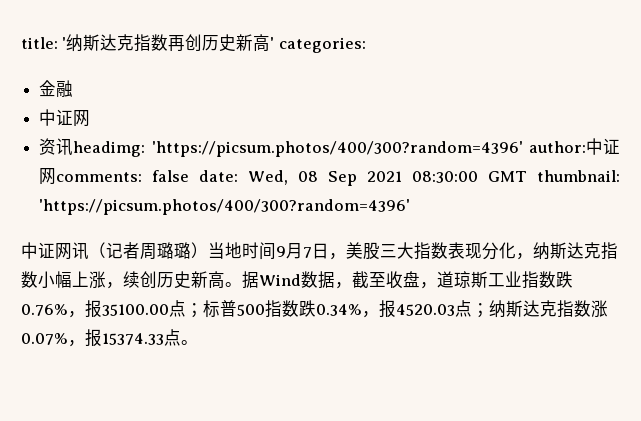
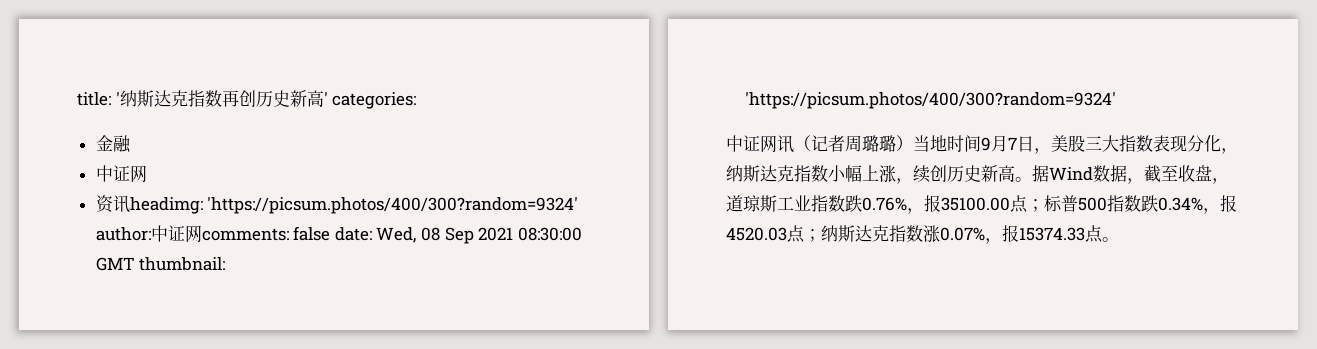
- 资讯headimg: 'https://picsum.photos/400/300?random=4396' author:中证网comments: false date: Wed, 08 Sep 2021 08:30:00 GMT thumbnail: 'https://picsum.photos/400/300?random=4396'
+ 资讯headimg: 'https://picsum.photos/400/300?random=9324' author:中证网comments: false date: Wed, 08 Sep 2021 08:30:00 GMT thumbnail: 'https://picsum.photos/400/300?random=9324'

